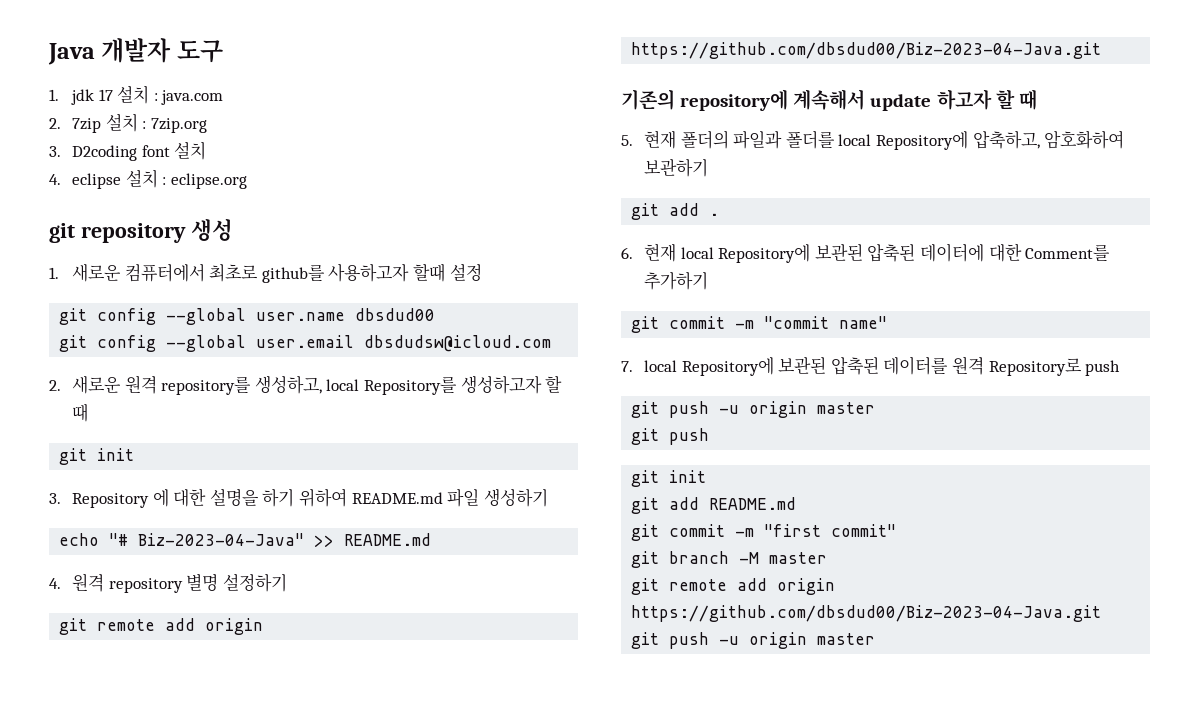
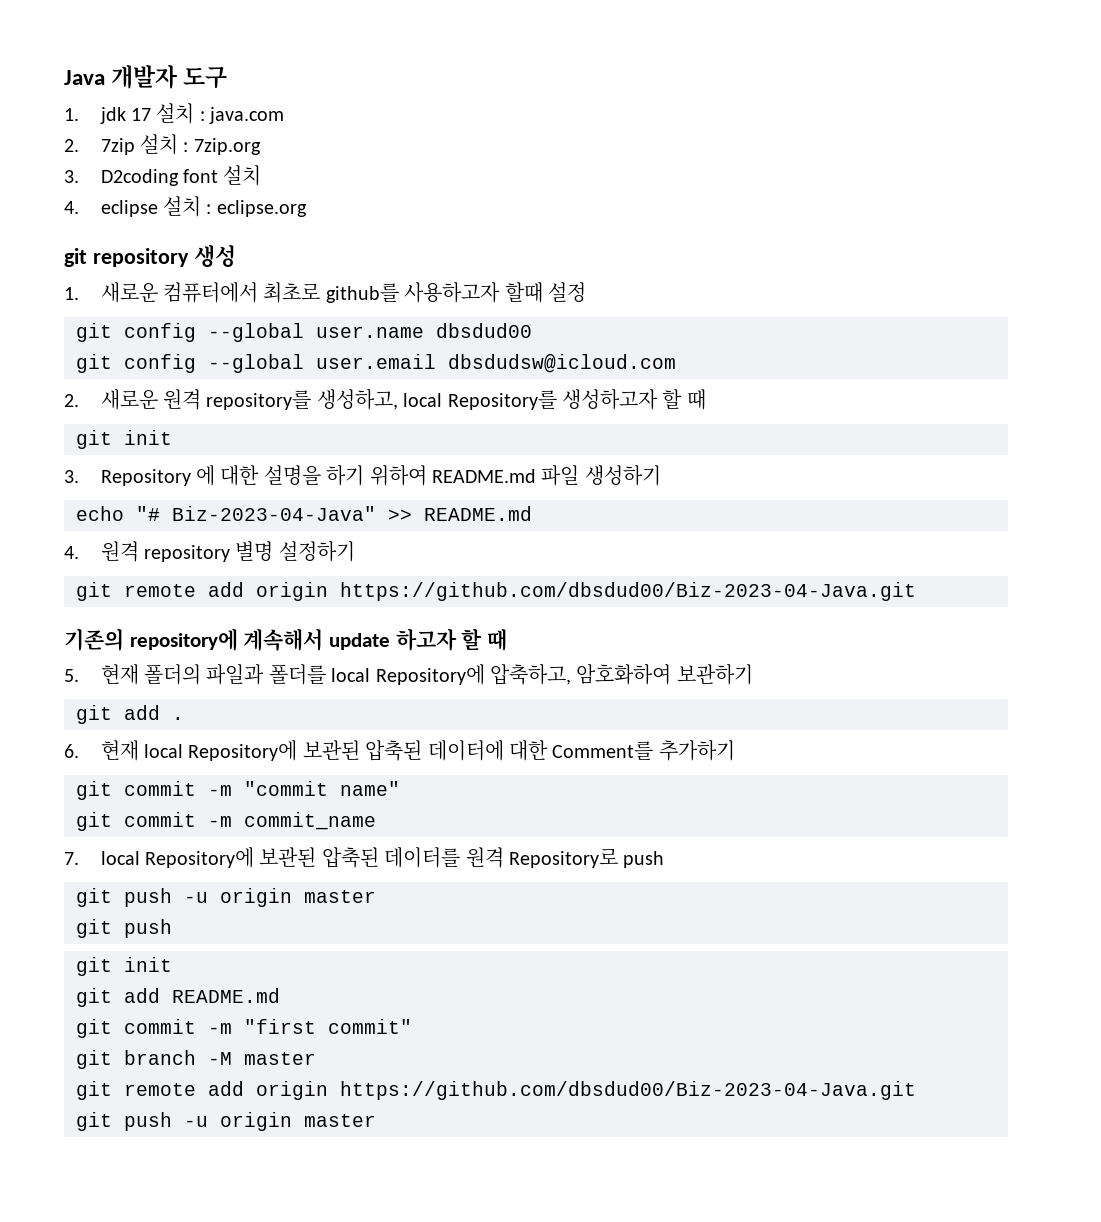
+ git commit -m commit_name

